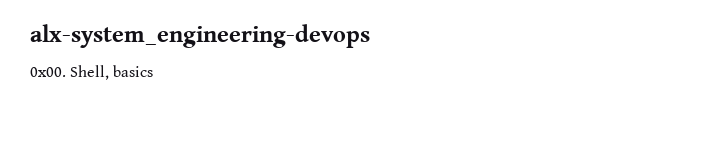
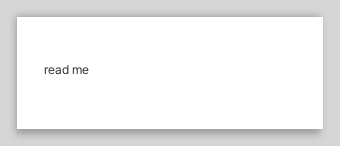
- alx-system_engineering-devops
- 0x00. Shell, basics
+ read me

